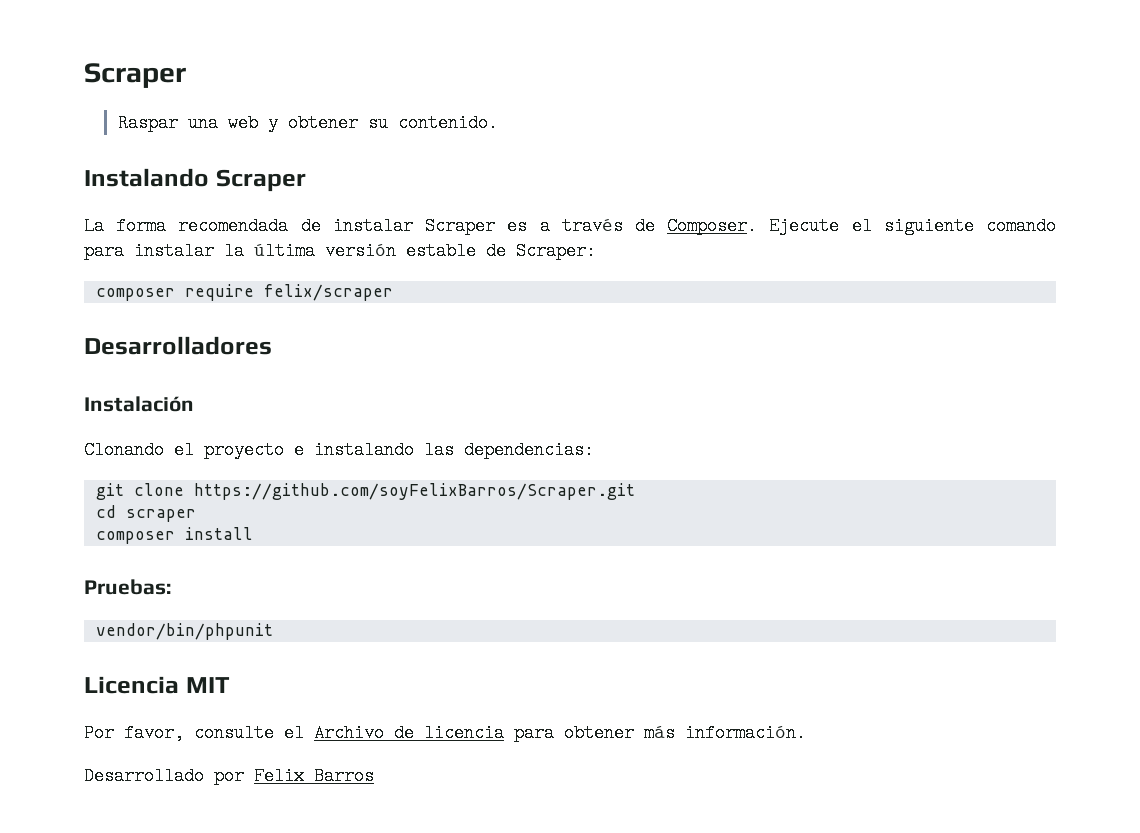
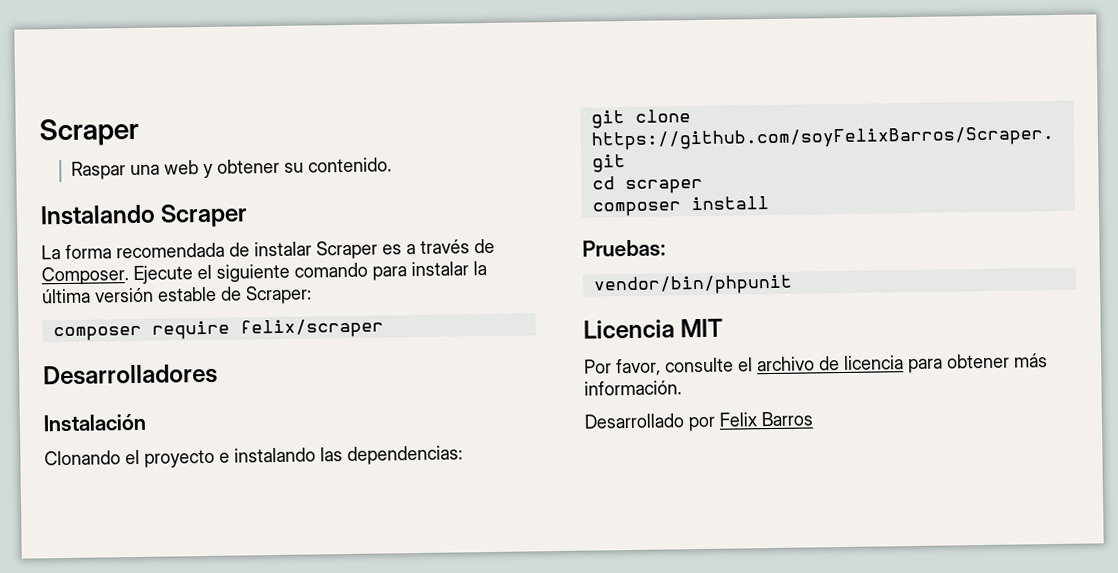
- Por favor, consulte el Archivo de licencia para obtener más información.
+ Por favor, consulte el archivo de licencia para obtener más información.

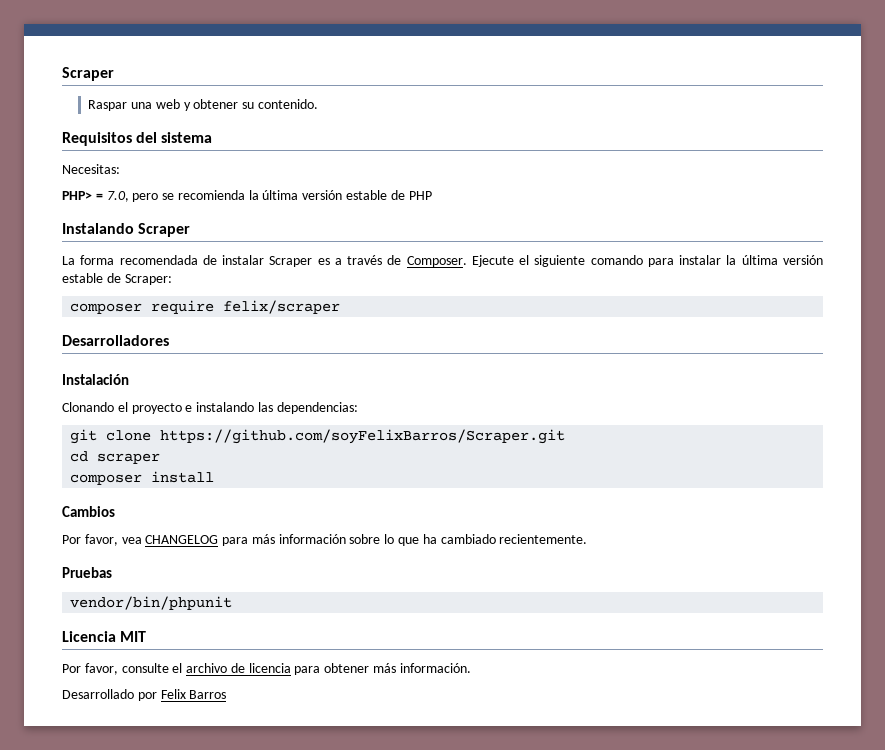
+ Requisitos del sistema
+ Necesitas:
+ PHP> = 7.0, pero se recomienda la última versión estable de PHP
- Pruebas:
+ Cambios
+ Por favor, vea CHANGELOG para más información sobre lo que ha cambiado recientemente.
+ Pruebas

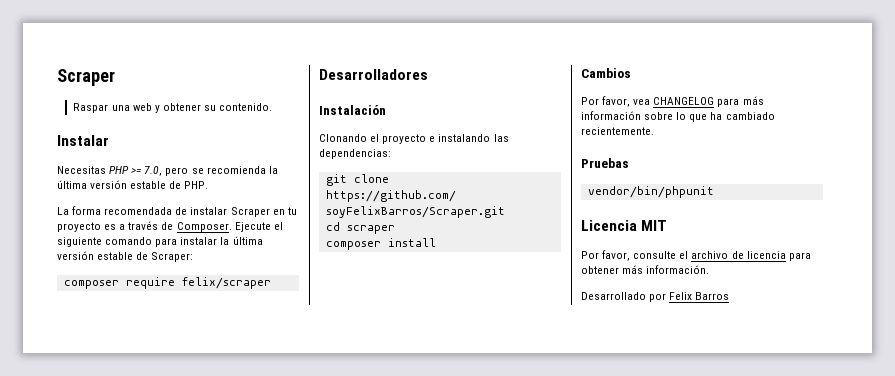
- Requisitos del sistema
- Necesitas:
- PHP> = 7.0, pero se recomienda la última versión estable de PHP
- Instalando Scraper
+ Instalar
+ Necesitas PHP >= 7.0, pero se recomienda la última versión estable de PHP.
- La forma recomendada de instalar Scraper es a través de Composer.
+ La forma recomendada de instalar Scraper en tu proyecto es a través de Composer.

